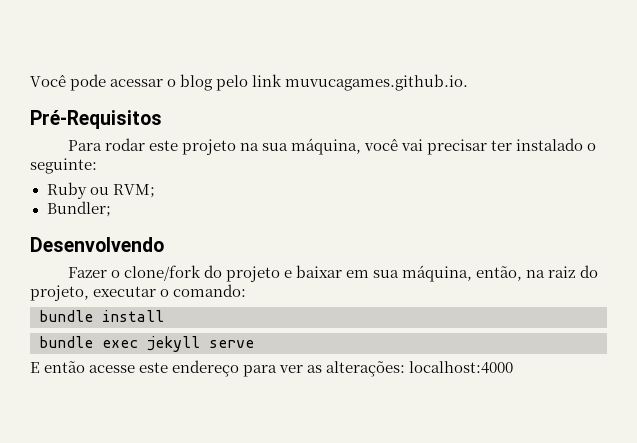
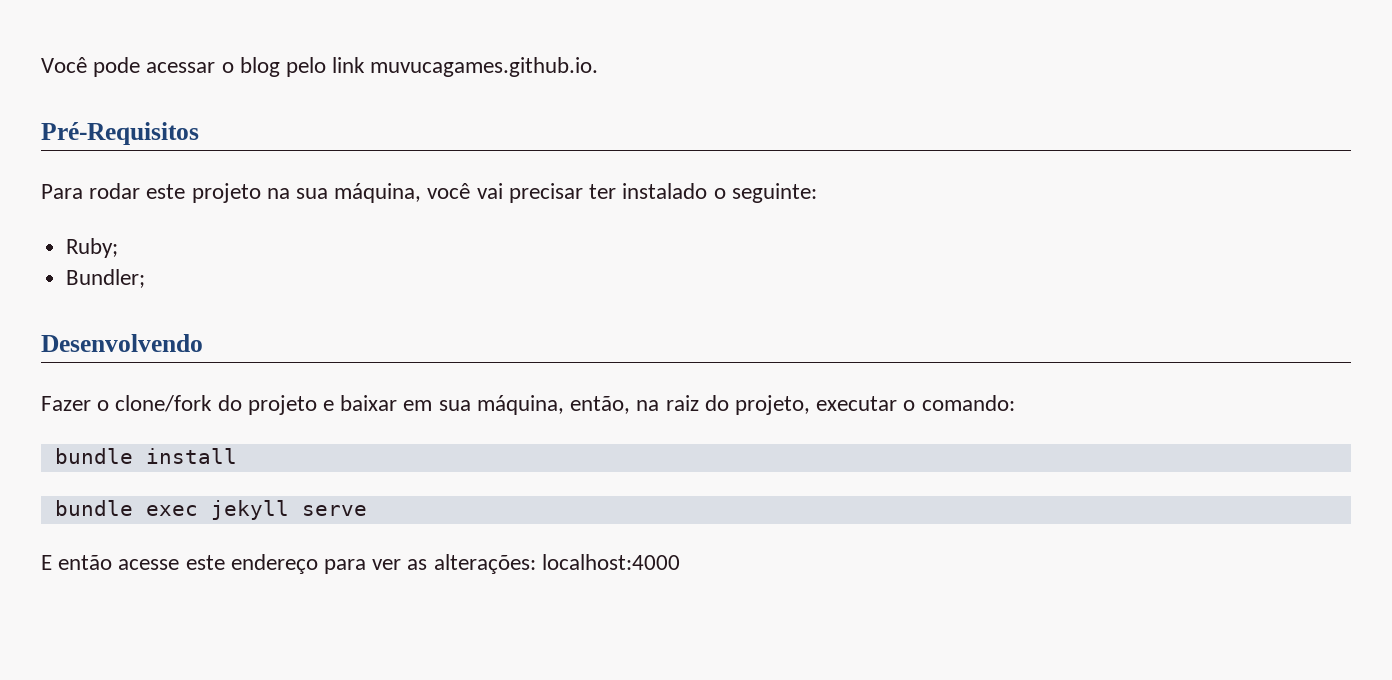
- Ruby ou RVM;
+ Ruby;

